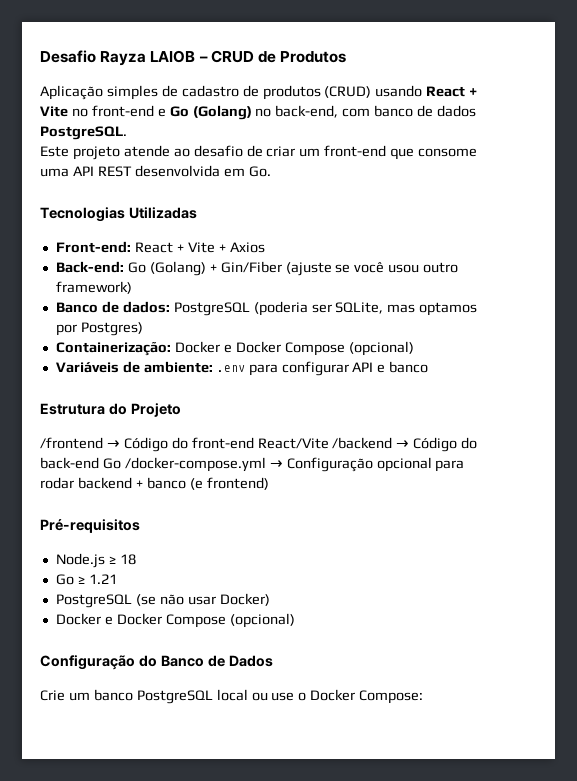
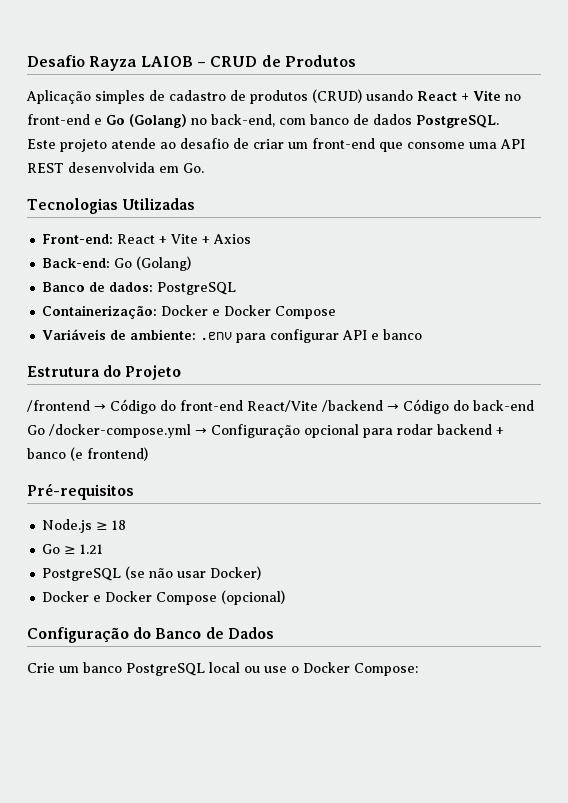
- Back-end: Go (Golang) + Gin/Fiber (ajuste se você usou outro framework)
- Banco de dados: PostgreSQL (poderia ser SQLite, mas optamos por Postgres)
+ Back-end: Go (Golang)
+ Banco de dados: PostgreSQL
- Containerização: Docker e Docker Compose (opcional)
+ Containerização: Docker e Docker Compose

